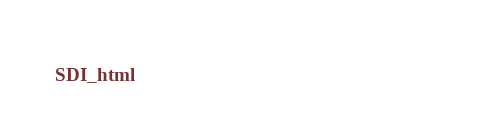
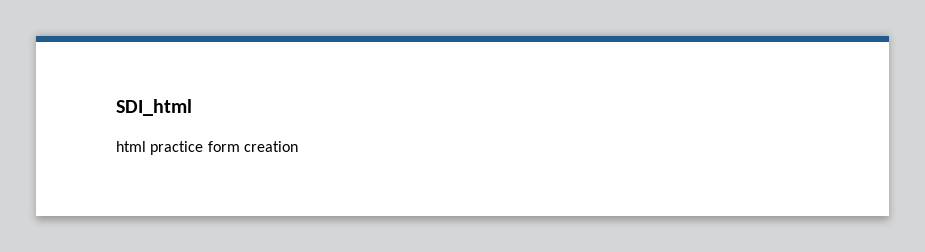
+ html practice form creation

